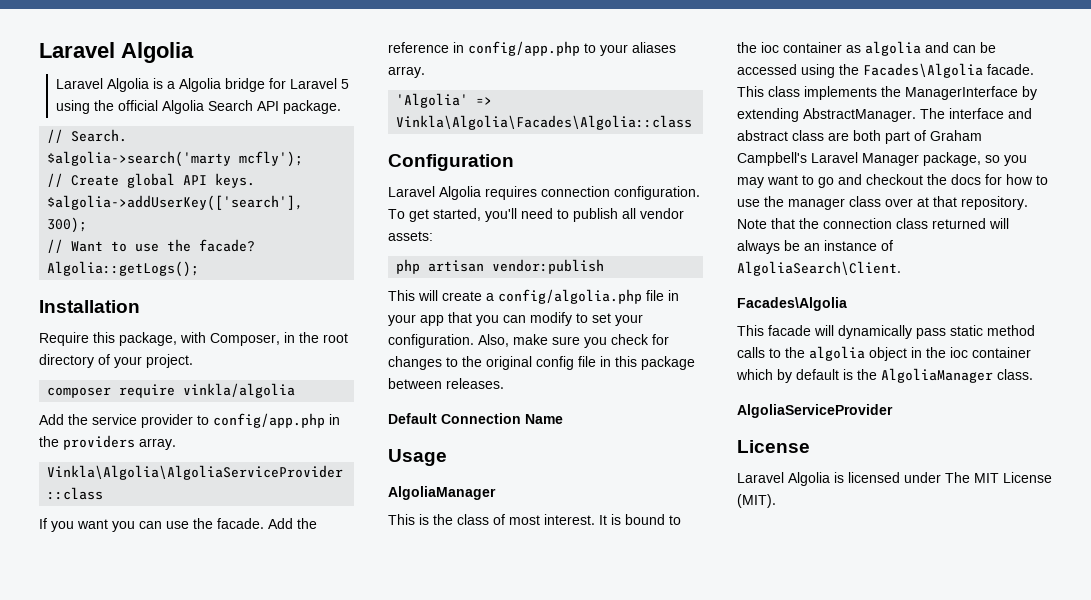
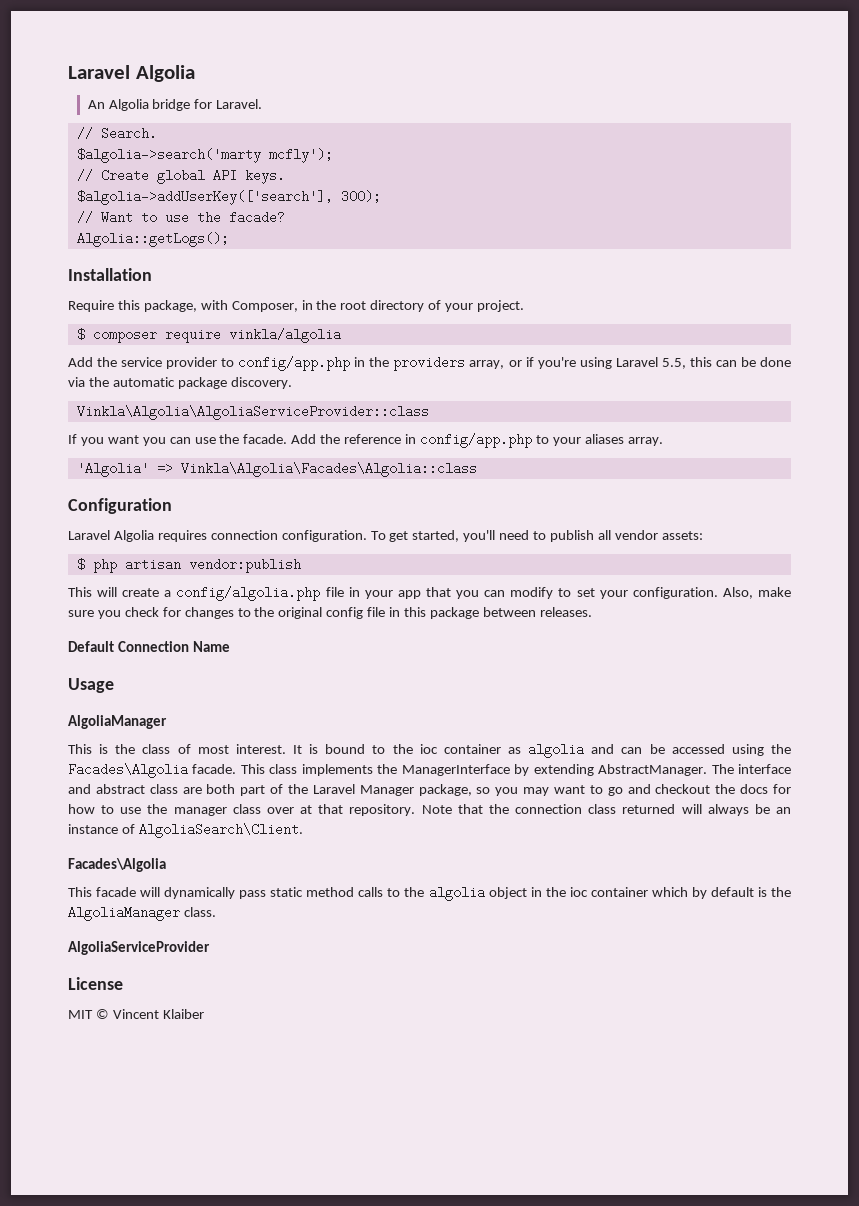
- Laravel Algolia is a Algolia bridge for Laravel 5 using the official Algolia Search API package.
+ An Algolia bridge for Laravel.
- composer require vinkla/algolia
+ $ composer require vinkla/algolia
- Add the service provider to config/app.php in the providers array.
+ Add the service provider to config/app.php in the providers array, or if you're using Laravel 5.5, this can be done via the automatic package discovery.
- php artisan vendor:publish
+ $ php artisan vendor:publish
- The interface and abstract class are both part of Graham Campbell's Laravel Manager package, so you may want to go and checkout the docs for how to use the manager class over at that repository.
+ The interface and abstract class are both part of the Laravel Manager package, so you may want to go and checkout the docs for how to use the manager class over at that repository.
- Laravel Algolia is licensed under The MIT License (MIT).
+ MIT © Vincent Klaiber

